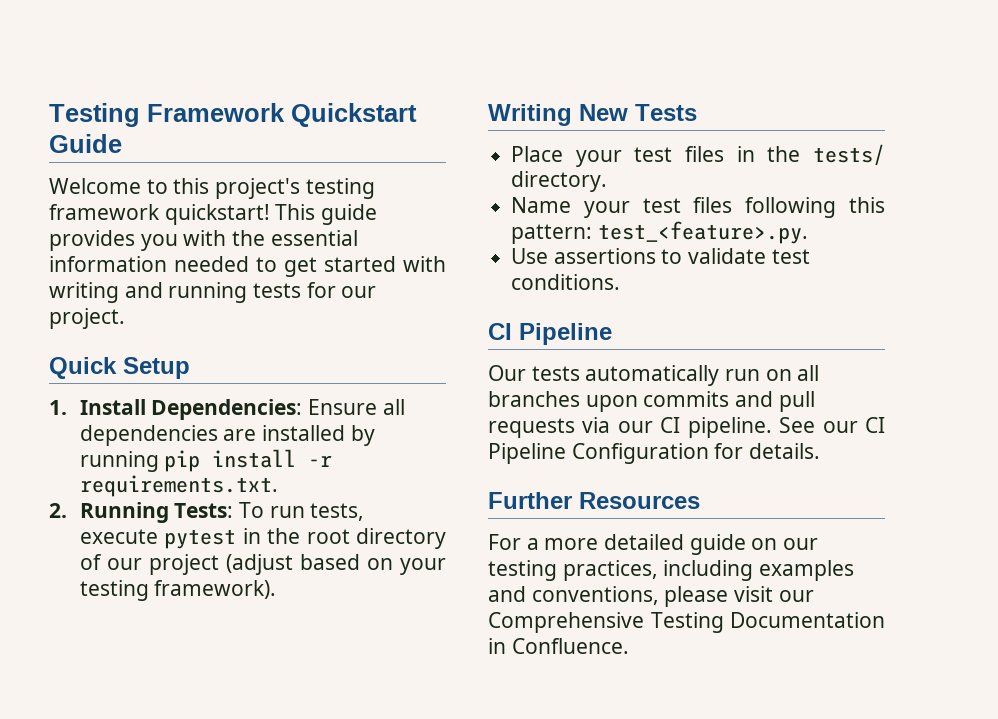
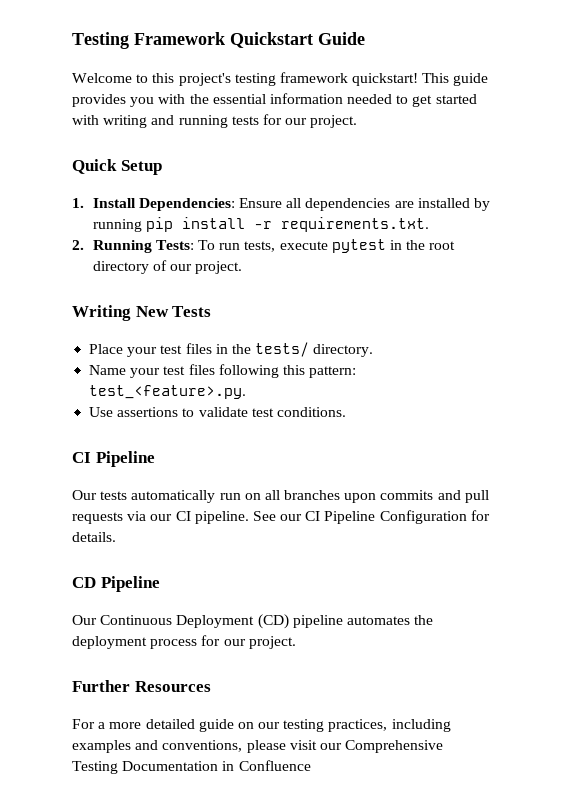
- 2. Running Tests: To run tests, execute pytest in the root directory of our project (adjust based on your testing framework).
+ 2. Running Tests: To run tests, execute pytest in the root directory of our project.
+ CD Pipeline
+ Our Continuous Deployment (CD) pipeline automates the deployment process for our project.
- For a more detailed guide on our testing practices, including examples and conventions, please visit our Comprehensive Testing Documentation in Confluence.
+ For a more detailed guide on our testing practices, including examples and conventions, please visit our Comprehensive Testing Documentation in Confluence

